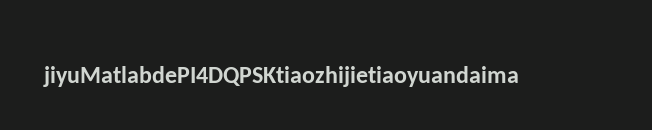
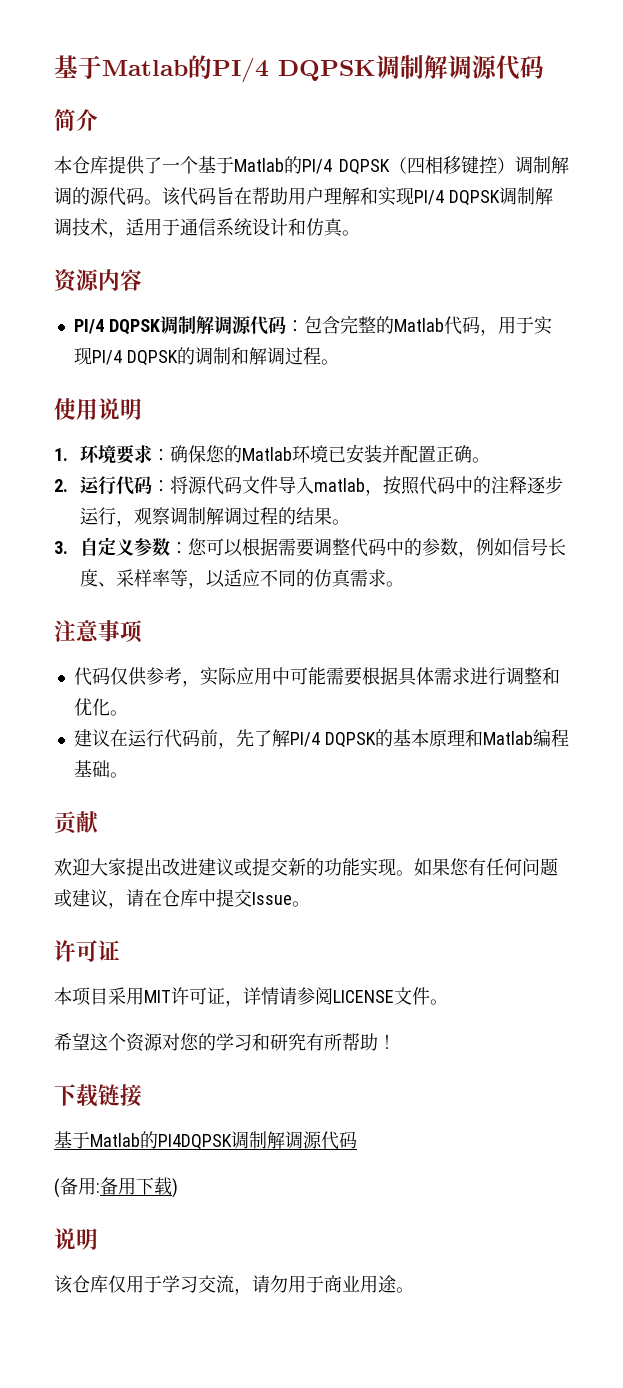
- jiyuMatlabdePI4DQPSKtiaozhijietiaoyuandaima
+ 基于Matlab的PI/4 DQPSK调制解调源代码
+ 简介
+ 本仓库提供了一个基于Matlab的PI/4 DQPSK（四相移键控）调制解调的源代码。该代码旨在帮助用户理解和实现PI/4 DQPSK调制解调技术，适用于通信系统设计和仿真。
+ 资源内容
+ PI/4 DQPSK调制解调源代码：包含完整的Matlab代码，用于实现PI/4 DQPSK的调制和解调过程。
+ 使用说明
+ 1.环境要求：确保您的Matlab环境已安装并配置正确。
+ 2.运行代码：将源代码文件导入matlab，按照代码中的注释逐步运行，观察调制解调过程的结果。
+ 3.自定义参数：您可以根据需要调整代码中的参数，例如信号长度、采样率等，以适应不同的仿真需求。
+ 注意事项
+ 代码仅供参考，实际应用中可能需要根据具体需求进行调整和优化。
+ 建议在运行代码前，先了解PI/4 DQPSK的基本原理和Matlab编程基础。
+ 贡献
+ 欢迎大家提出改进建议或提交新的功能实现。如果您有任何问题或建议，请在仓库中提交Issue。
+ 许可证
+ 本项目采用MIT许可证，详情请参阅LICENSE文件。
+ 希望这个资源对您的学习和研究有所帮助！
+ 下载链接
+ 基于Matlab的PI4DQPSK调制解调源代码
+ (备用:备用下载)
+ 说明
+ 该仓库仅用于学习交流，请勿用于商业用途。

